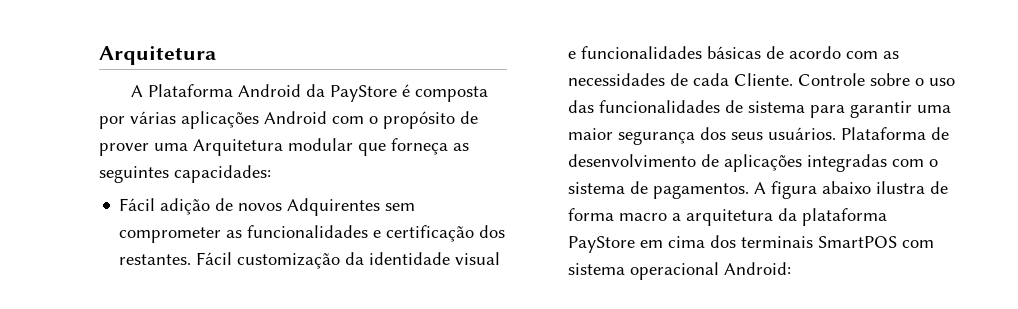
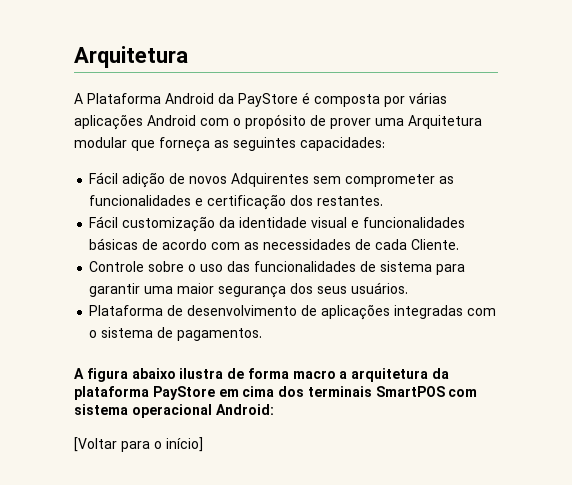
- Fácil adição de novos Adquirentes sem comprometer as funcionalidades e certificação dos restantes. Fácil customização da identidade visual e funcionalidades básicas de acordo com as necessidades de cada Cliente. Controle sobre o uso das funcionalidades de sistema para garantir uma maior segurança dos seus usuários. Plataforma de desenvolvimento de aplicações integradas com o sistema de pagamentos. A figura abaixo ilustra de forma macro a arquitetura da plataforma PayStore em cima dos terminais SmartPOS com sistema operacional Android:
+ Fácil adição de novos Adquirentes sem comprometer as funcionalidades e certificação dos restantes.
+ Fácil customização da identidade visual e funcionalidades básicas de acordo com as necessidades de cada Cliente.
+ Controle sobre o uso das funcionalidades de sistema para garantir uma maior segurança dos seus usuários.
+ Plataforma de desenvolvimento de aplicações integradas com o sistema de pagamentos.
+ A figura abaixo ilustra de forma macro a arquitetura da plataforma PayStore em cima dos terminais SmartPOS com sistema operacional Android:
+ [Voltar para o início]

